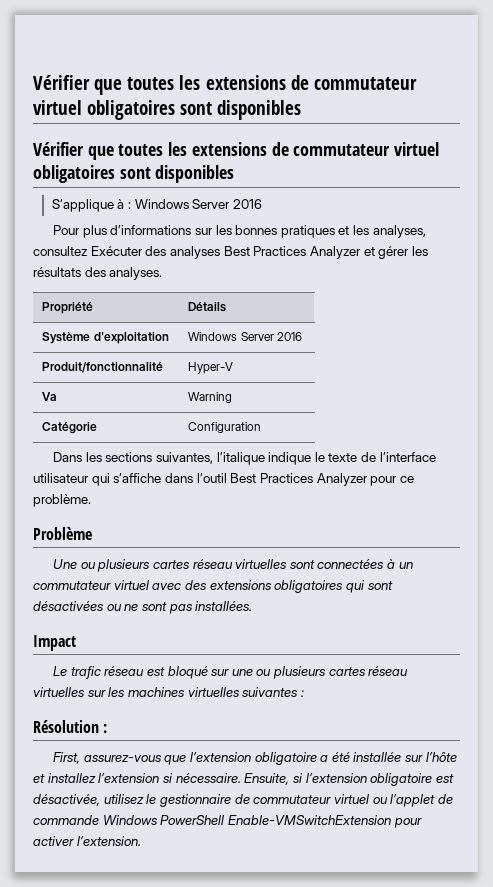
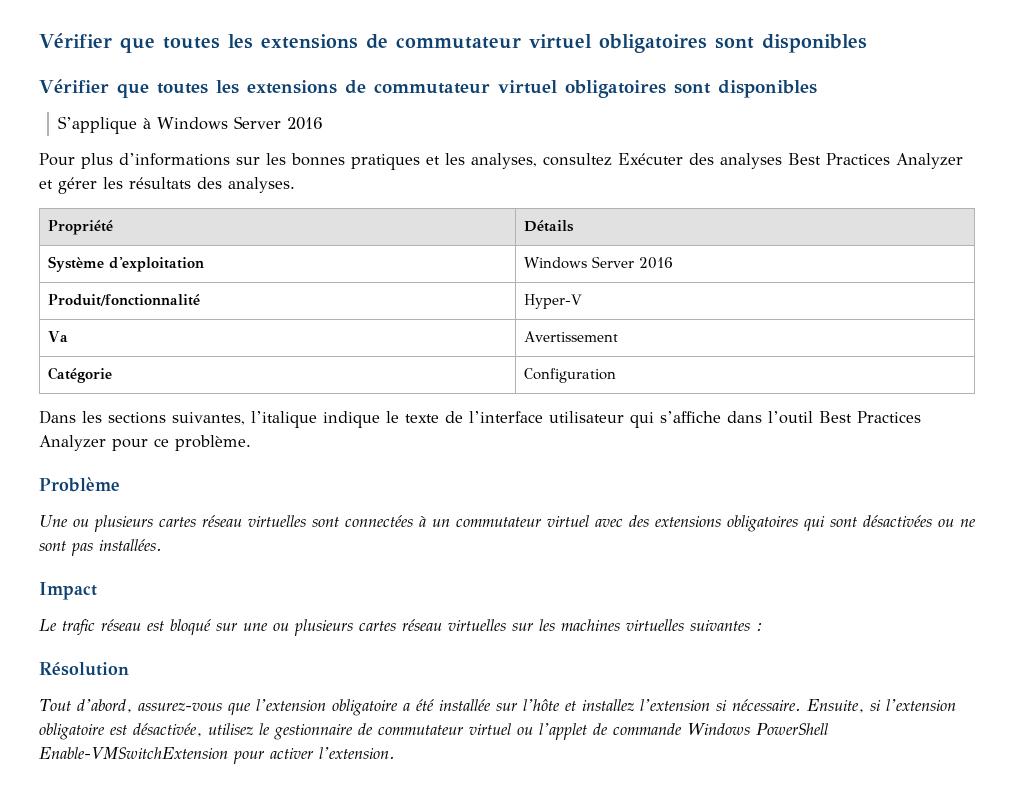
- S’applique à : Windows Server 2016
+ S’applique à Windows Server 2016
- Va | Warning
+ Va | Avertissement
- Résolution :
- First, assurez-vous que l’extension obligatoire a été installée sur l’hôte et installez l’extension si nécessaire.
+ Résolution
+ Tout d’abord, assurez-vous que l’extension obligatoire a été installée sur l’hôte et installez l’extension si nécessaire.

